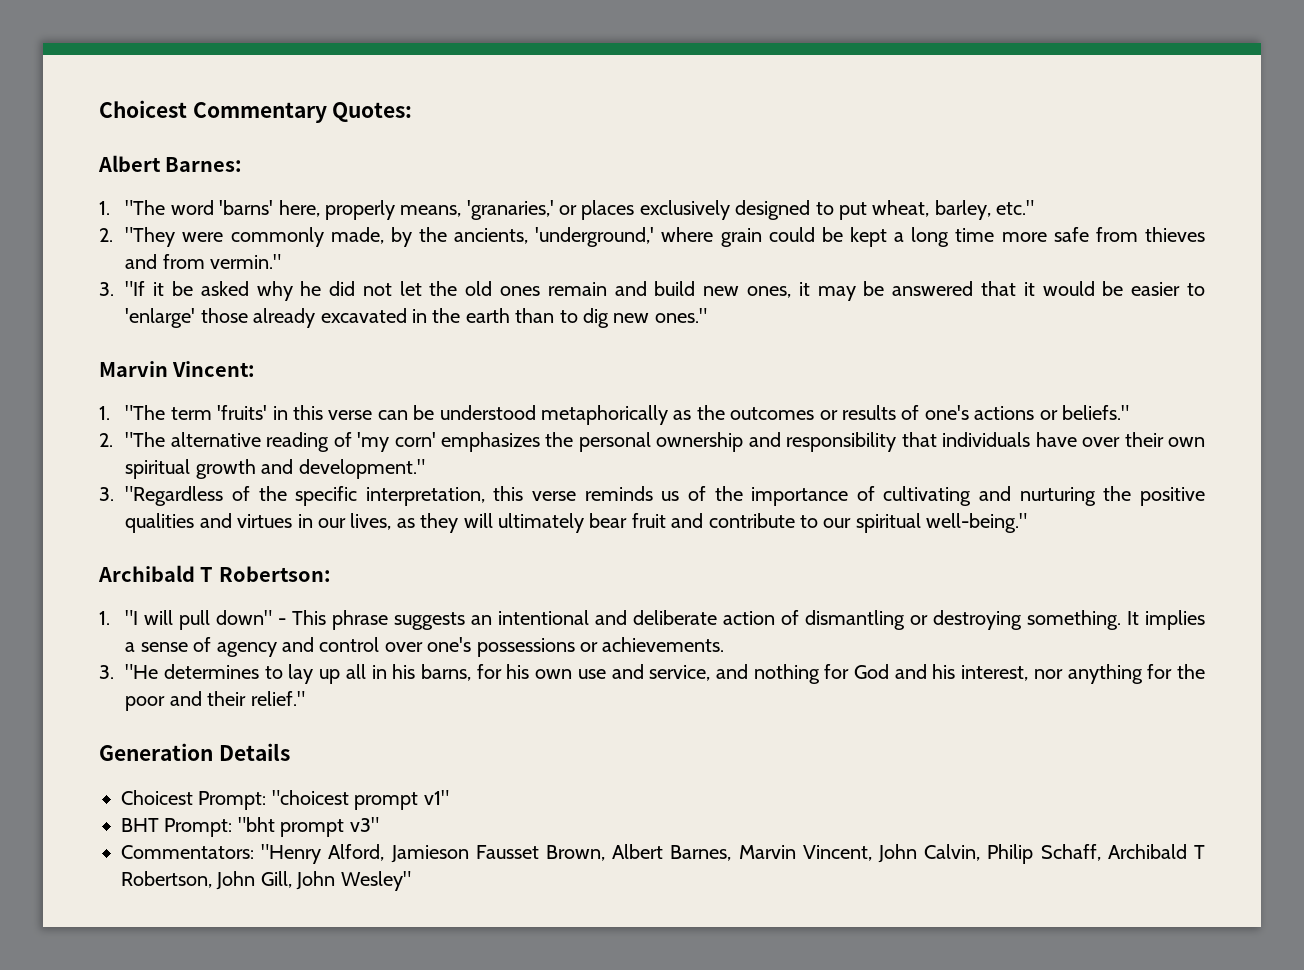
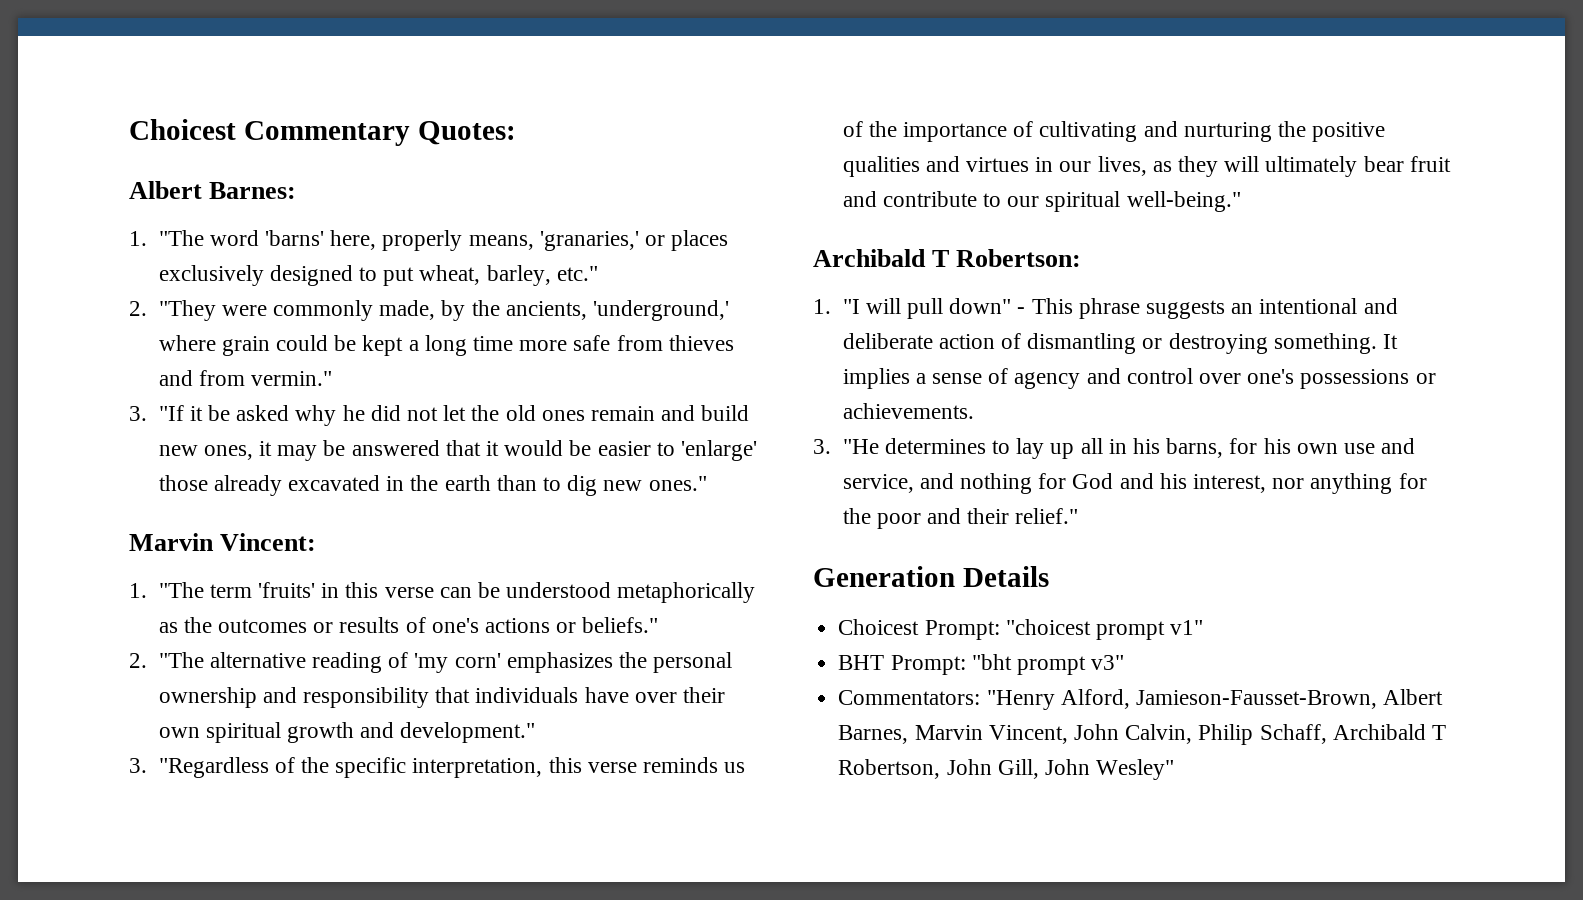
- Commentators: "Henry Alford, Jamieson Fausset Brown, Albert Barnes, Marvin Vincent, John Calvin, Philip Schaff, Archibald T Robertson, John Gill, John Wesley"
+ Commentators: "Henry Alford, Jamieson-Fausset-Brown, Albert Barnes, Marvin Vincent, John Calvin, Philip Schaff, Archibald T Robertson, John Gill, John Wesley"

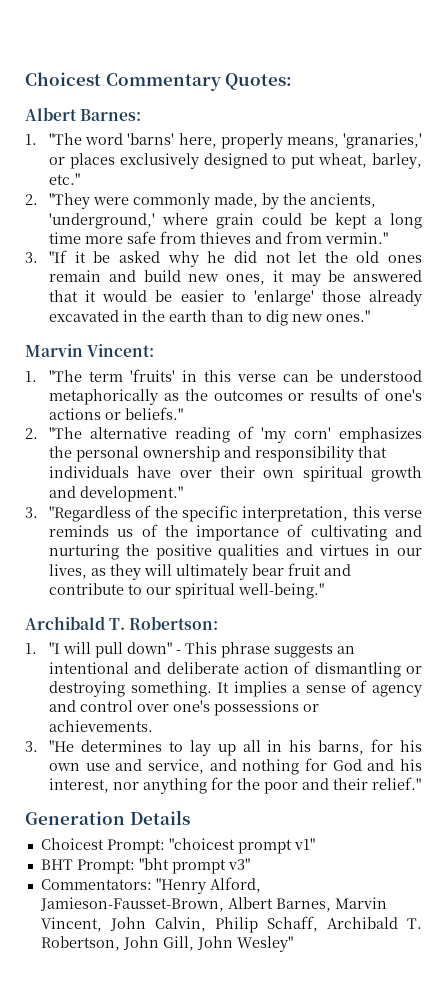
- Archibald T Robertson:
+ Archibald T. Robertson:
- Commentators: "Henry Alford, Jamieson-Fausset-Brown, Albert Barnes, Marvin Vincent, John Calvin, Philip Schaff, Archibald T Robertson, John Gill, John Wesley"
+ Commentators: "Henry Alford, Jamieson-Fausset-Brown, Albert Barnes, Marvin Vincent, John Calvin, Philip Schaff, Archibald T. Robertson, John Gill, John Wesley"

